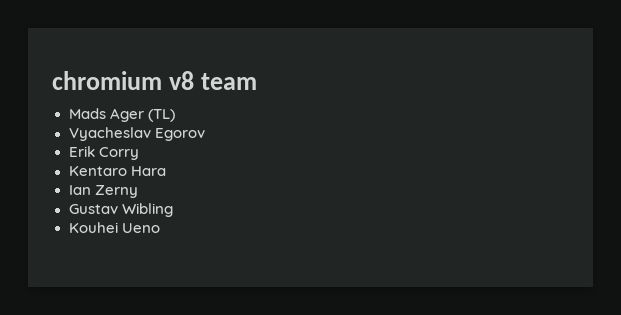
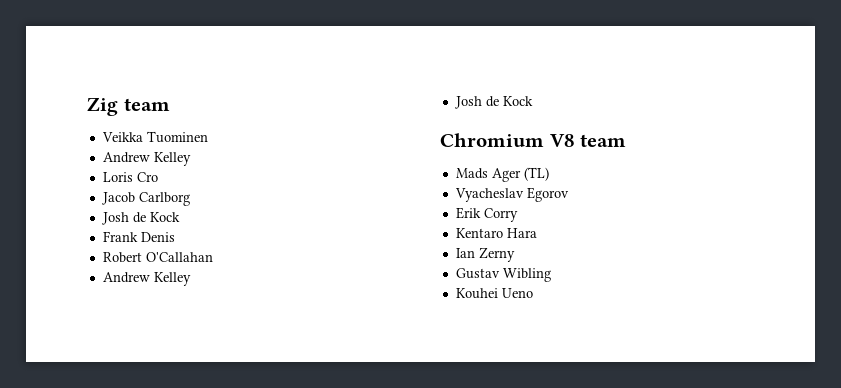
- chromium v8 team
+ Zig team
+ Veikka Tuominen
+ Andrew Kelley
+ Loris Cro
+ Jacob Carlborg
+ Josh de Kock
+ Frank Denis
+ Robert O'Callahan
+ Andrew Kelley
+ Josh de Kock
+ Chromium V8 team

